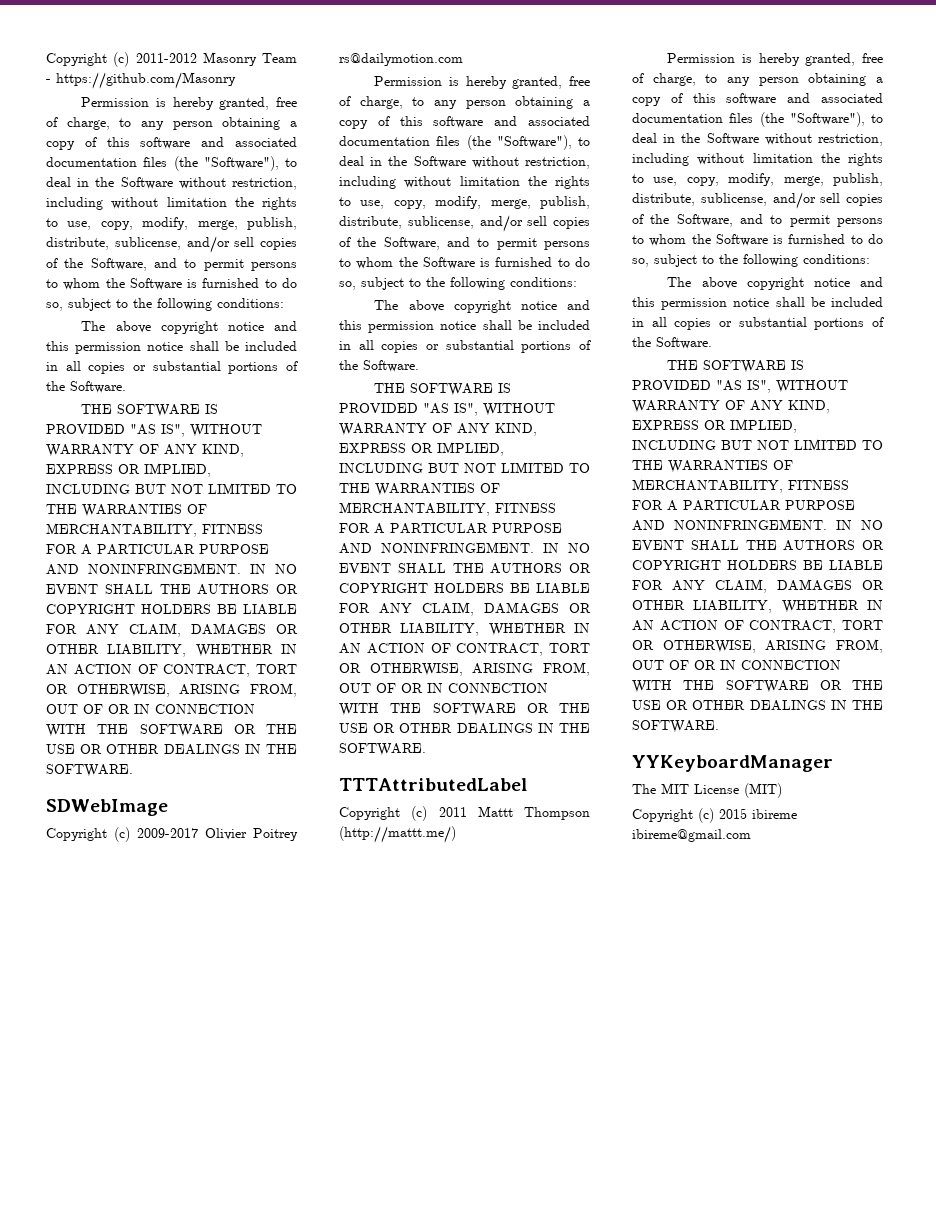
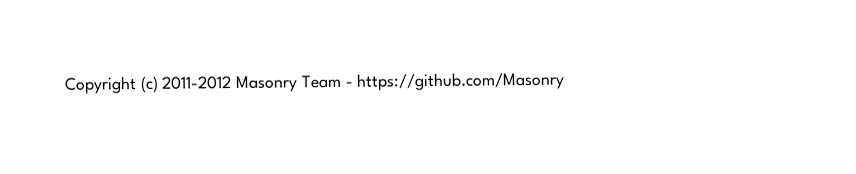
  Copyright (c) 2011-2012 Masonry Team - https://github.com/Masonry
- Permission is hereby granted, free of charge, to any person obtaining a copy of this software and associated documentation files (the "Software"), to deal in the Software without restriction, including without limitation the rights to use, copy, modify, merge, publish, distribute, sublicense, and/or sell copies of the Software, and to permit persons to whom the Software is furnished to do so, subject to the following conditions:
- The above copyright notice and this permission notice shall be included in all copies or substantial portions of the Software.
- THE SOFTWARE IS PROVIDED "AS IS", WITHOUT WARRANTY OF ANY KIND, EXPRESS OR IMPLIED, INCLUDING BUT NOT LIMITED TO THE WARRANTIES OF MERCHANTABILITY, FITNESS FOR A PARTICULAR PURPOSE AND NONINFRINGEMENT. IN NO EVENT SHALL THE AUTHORS OR COPYRIGHT HOLDERS BE LIABLE FOR ANY CLAIM, DAMAGES OR OTHER LIABILITY, WHETHER IN AN ACTION OF CONTRACT, TORT OR OTHERWISE, ARISING FROM, OUT OF OR IN CONNECTION WITH THE SOFTWARE OR THE USE OR OTHER DEALINGS IN THE SOFTWARE.
- SDWebImage
- Copyright (c) 2009-2017 Olivier Poitrey rs@dailymotion.com
- Permission is hereby granted, free of charge, to any person obtaining a copy of this software and associated documentation files (the "Software"), to deal in the Software without restriction, including without limitation the rights to use, copy, modify, merge, publish, distribute, sublicense, and/or sell copies of the Software, and to permit persons to whom the Software is furnished to do so, subject to the following conditions:
- The above copyright notice and this permission notice shall be included in all copies or substantial portions of the Software.
- THE SOFTWARE IS PROVIDED "AS IS", WITHOUT WARRANTY OF ANY KIND, EXPRESS OR IMPLIED, INCLUDING BUT NOT LIMITED TO THE WARRANTIES OF MERCHANTABILITY, FITNESS FOR A PARTICULAR PURPOSE AND NONINFRINGEMENT. IN NO EVENT SHALL THE AUTHORS OR COPYRIGHT HOLDERS BE LIABLE FOR ANY CLAIM, DAMAGES OR OTHER LIABILITY, WHETHER IN AN ACTION OF CONTRACT, TORT OR OTHERWISE, ARISING FROM, OUT OF OR IN CONNECTION WITH THE SOFTWARE OR THE USE OR OTHER DEALINGS IN THE SOFTWARE.
- TTTAttributedLabel
- Copyright (c) 2011 Mattt Thompson (http://mattt.me/)
- Permission is hereby granted, free of charge, to any person obtaining a copy of this software and associated documentation files (the "Software"), to deal in the Software without restriction, including without limitation the rights to use, copy, modify, merge, publish, distribute, sublicense, and/or sell copies of the Software, and to permit persons to whom the Software is furnished to do so, subject to the following conditions:
- The above copyright notice and this permission notice shall be included in all copies or substantial portions of the Software.
- THE SOFTWARE IS PROVIDED "AS IS", WITHOUT WARRANTY OF ANY KIND, EXPRESS OR IMPLIED, INCLUDING BUT NOT LIMITED TO THE WARRANTIES OF MERCHANTABILITY, FITNESS FOR A PARTICULAR PURPOSE AND NONINFRINGEMENT. IN NO EVENT SHALL THE AUTHORS OR COPYRIGHT HOLDERS BE LIABLE FOR ANY CLAIM, DAMAGES OR OTHER LIABILITY, WHETHER IN AN ACTION OF CONTRACT, TORT OR OTHERWISE, ARISING FROM, OUT OF OR IN CONNECTION WITH THE SOFTWARE OR THE USE OR OTHER DEALINGS IN THE SOFTWARE.
- YYKeyboardManager
- The MIT License (MIT)
- Copyright (c) 2015 ibireme ibireme@gmail.com

